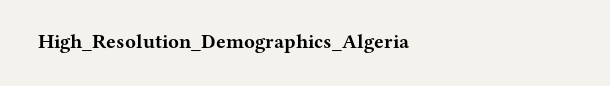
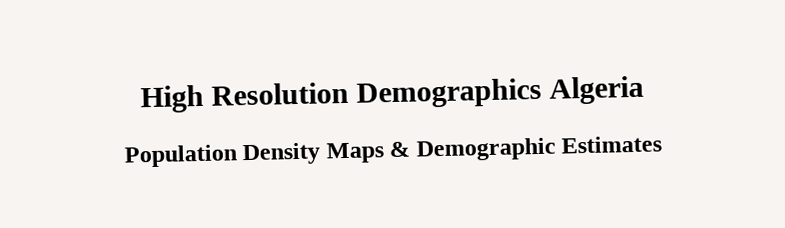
- High_Resolution_Demographics_Algeria
+ High Resolution Demographics Algeria
+ Population Density Maps & Demographic Estimates

